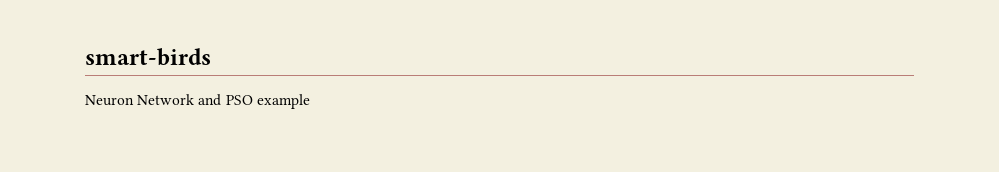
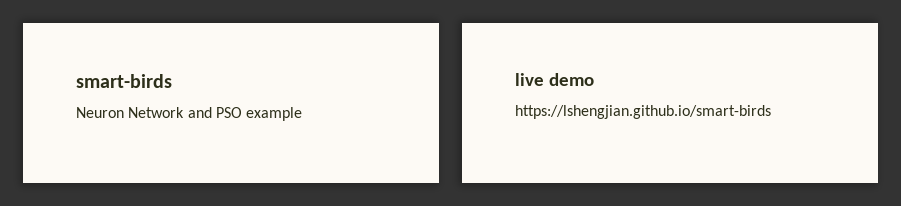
+ live demo
+ https://lshengjian.github.io/smart-birds

